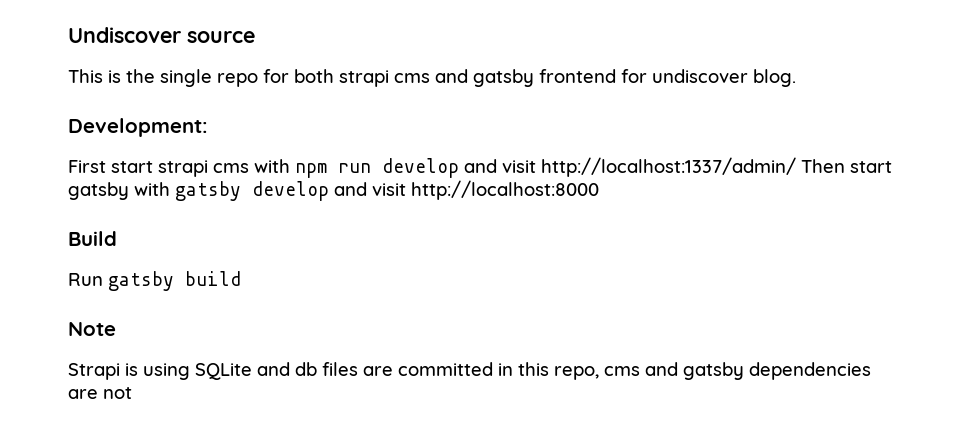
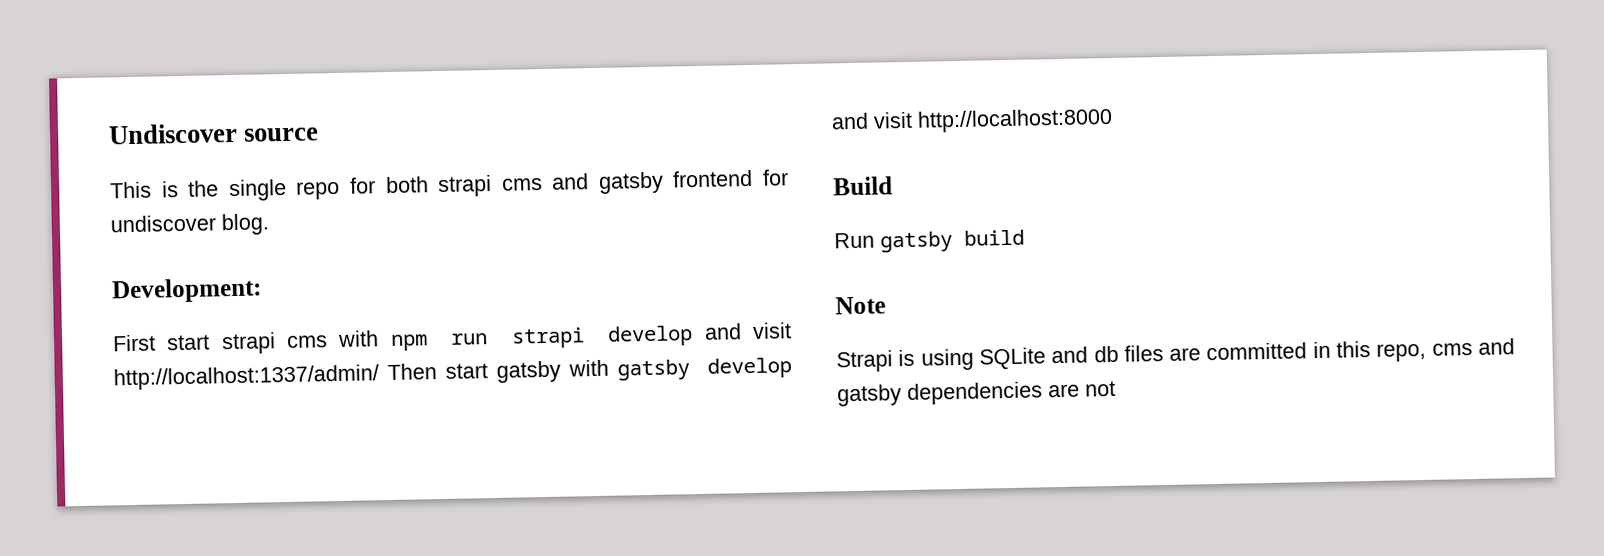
- First start strapi cms with npm run develop and visit http://localhost:1337/admin/ Then start gatsby with gatsby develop and visit http://localhost:8000
+ First start strapi cms with npm run strapi develop and visit http://localhost:1337/admin/ Then start gatsby with gatsby develop and visit http://localhost:8000

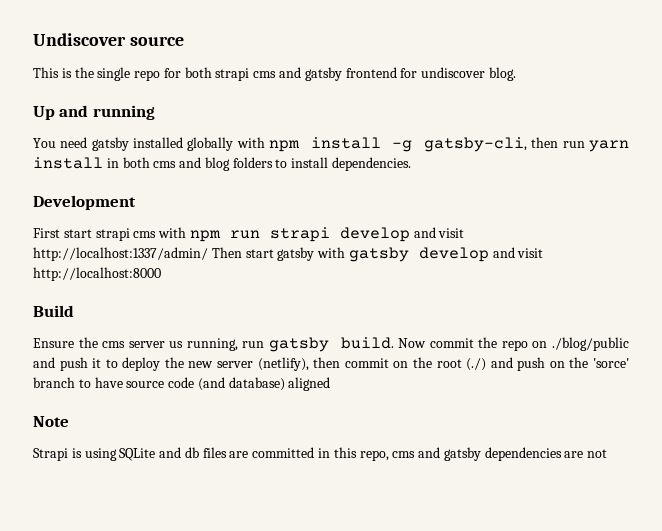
- Development:
+ Up and running
+ You need gatsby installed globally with npm install -g gatsby-cli, then run yarn install in both cms and blog folders to install dependencies.
+ Development
- Run gatsby build
+ Ensure the cms server us running, run gatsby build. Now commit the repo on ./blog/public and push it to deploy the new server (netlify), then commit on the root (./) and push on the 'sorce' branch to have source code (and database) aligned

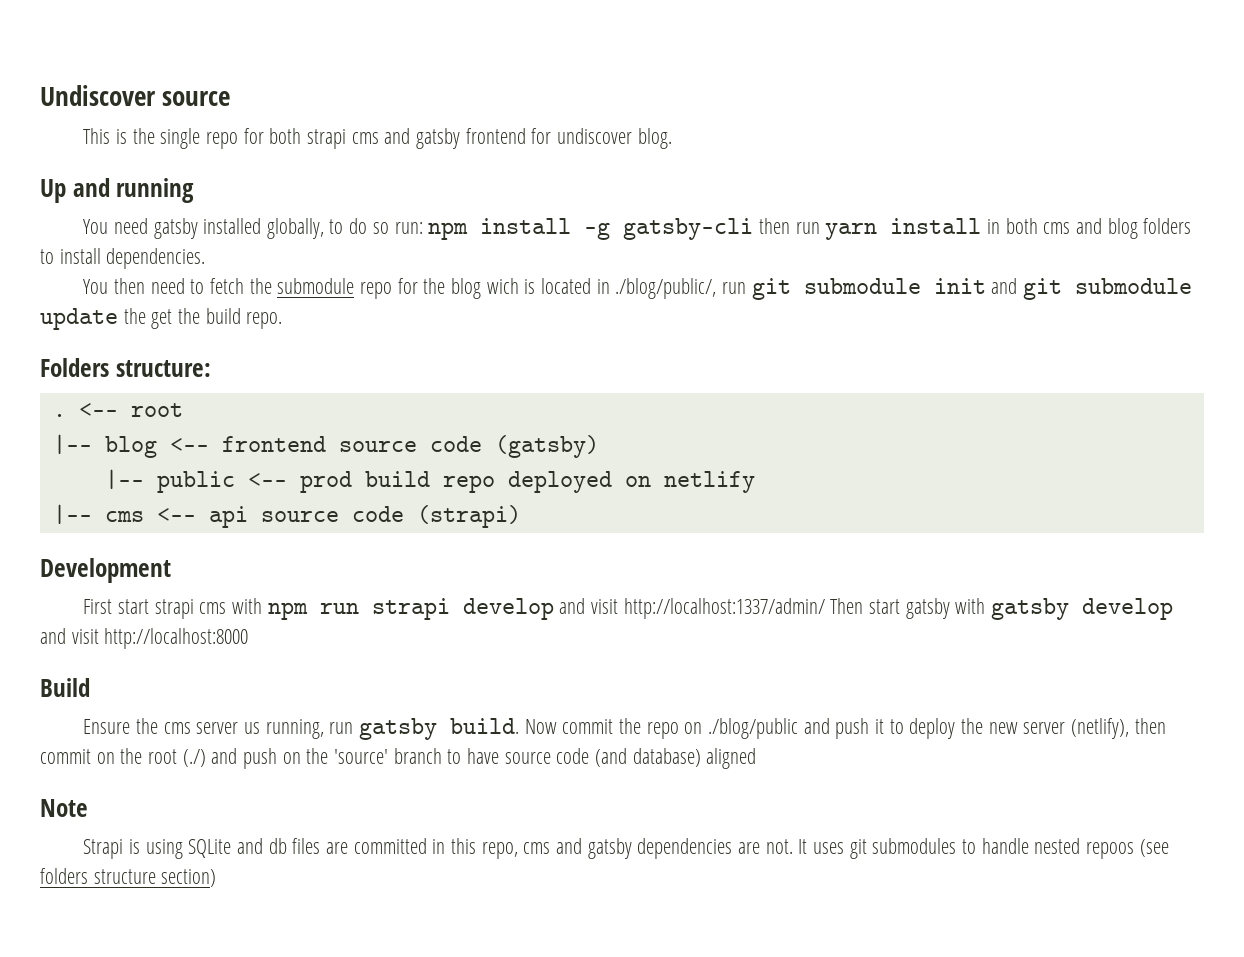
- You need gatsby installed globally with npm install -g gatsby-cli, then run yarn install in both cms and blog folders to install dependencies.
+ You need gatsby installed globally, to do so run: npm install -g gatsby-cli then run yarn install in both cms and blog folders to install dependencies.
+ You then need to fetch the submodule repo for the blog wich is located in ./blog/public/, run git submodule init and git submodule update the get the build repo.
+ Folders structure:
+ . <-- root
+ |-- blog <-- frontend source code (gatsby)
+ |-- public <-- prod build repo deployed on netlify
+ |-- cms <-- api source code (strapi)
- Now commit the repo on ./blog/public and push it to deploy the new server (netlify), then commit on the root (./) and push on the 'sorce' branch to have source code (and database) aligned
+ Now commit the repo on ./blog/public and push it to deploy the new server (netlify), then commit on the root (./) and push on the 'source' branch to have source code (and database) aligned
- Strapi is using SQLite and db files are committed in this repo, cms and gatsby dependencies are not
+ Strapi is using SQLite and db files are committed in this repo, cms and gatsby dependencies are not. It uses git submodules to handle nested repoos (see folders structure section)

